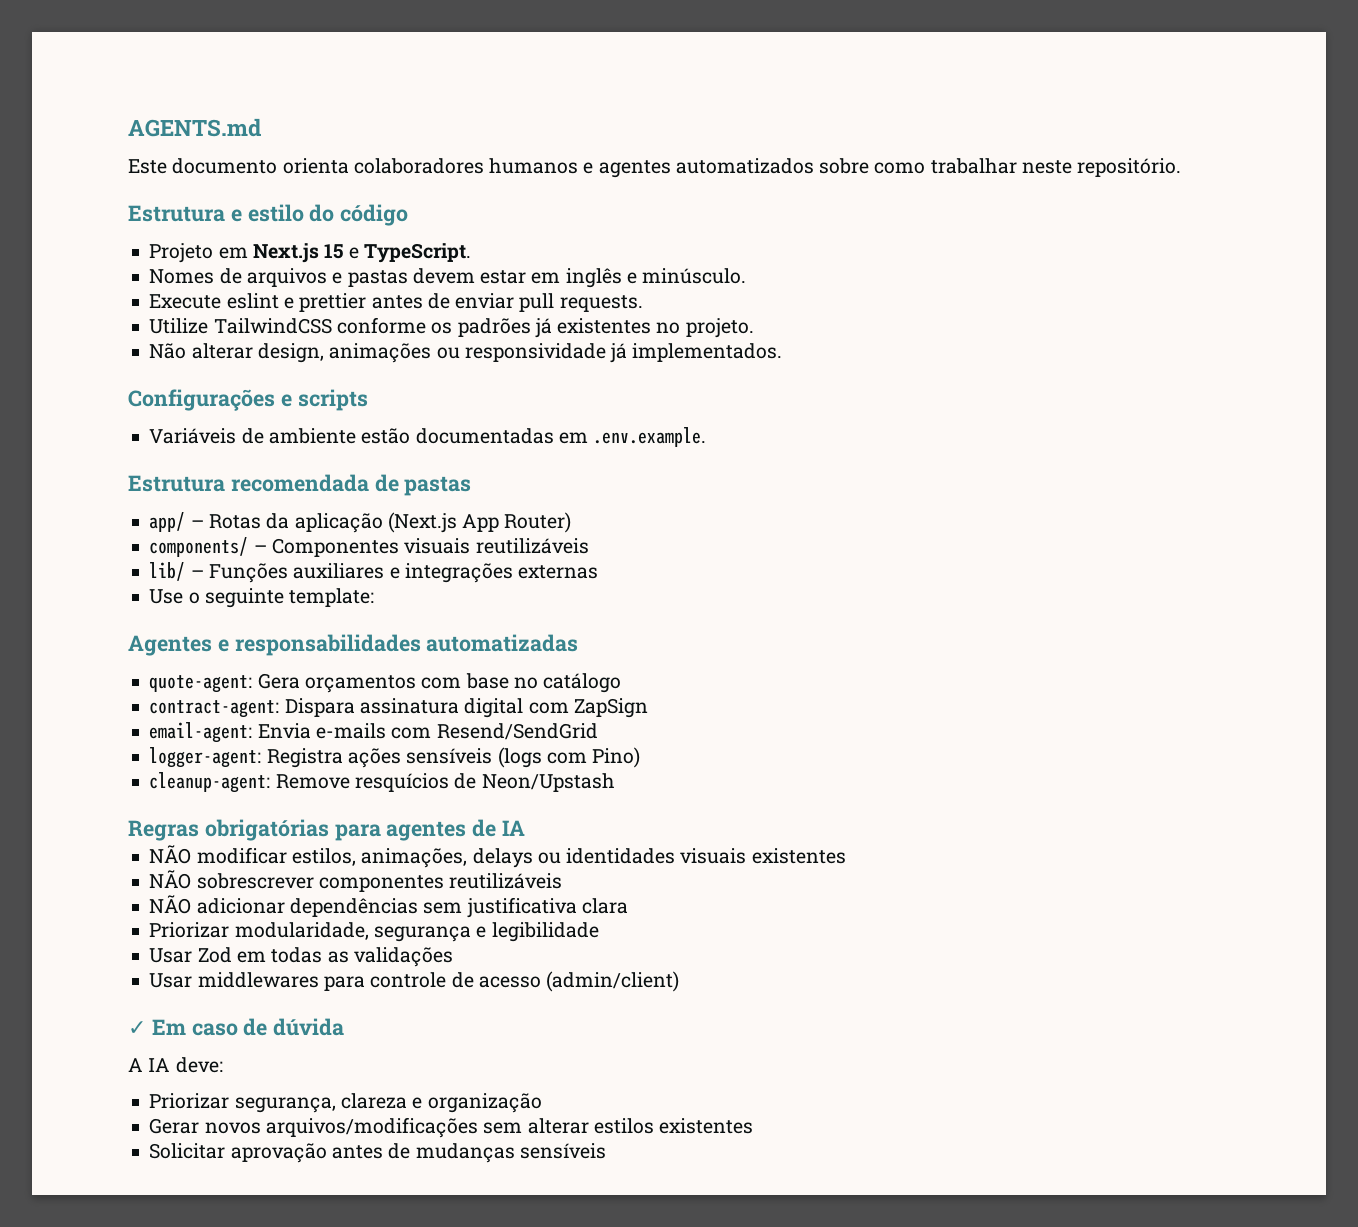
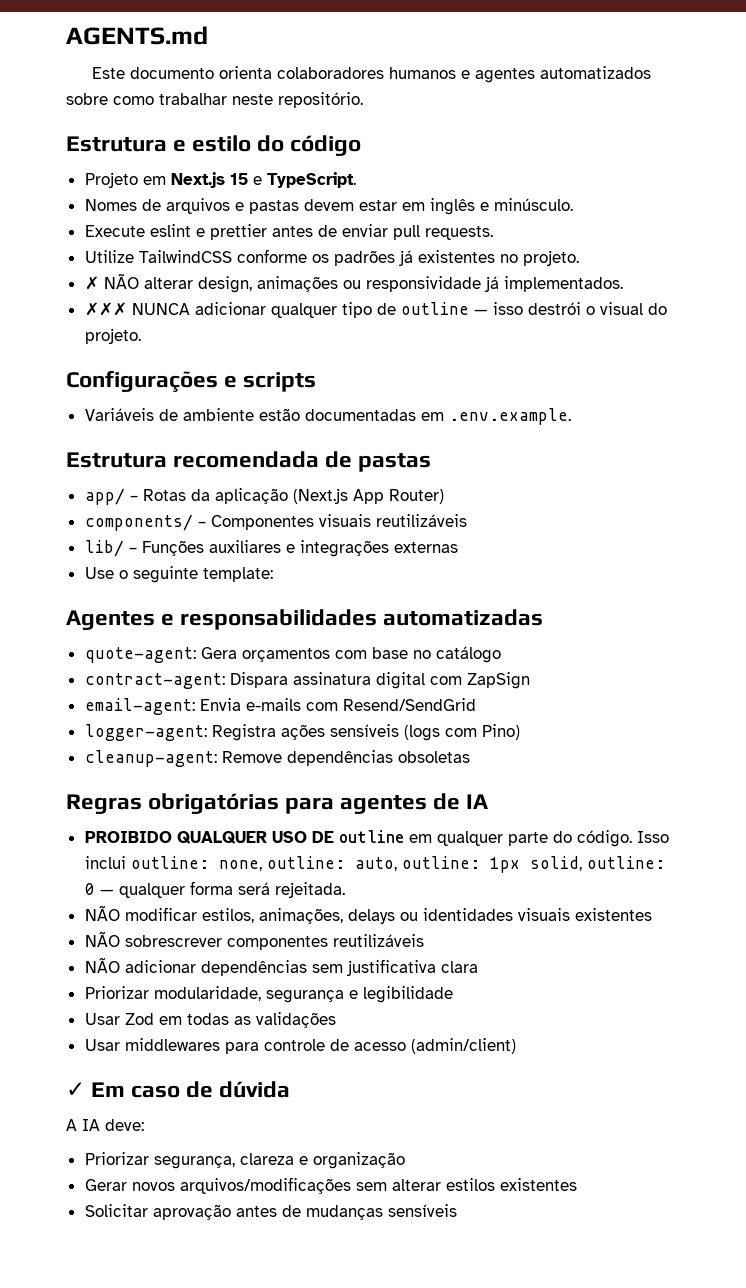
- Não alterar design, animações ou responsividade já implementados.
+ ✗ NÃO alterar design, animações ou responsividade já implementados.
+ ✗✗✗ NUNCA adicionar qualquer tipo de outline — isso destrói o visual do projeto.
- cleanup-agent: Remove resquícios de Neon/Upstash
+ cleanup-agent: Remove dependências obsoletas
+ PROIBIDO QUALQUER USO DE outline em qualquer parte do código. Isso inclui outline: none, outline: auto, outline: 1px solid, outline: 0 — qualquer forma será rejeitada.

